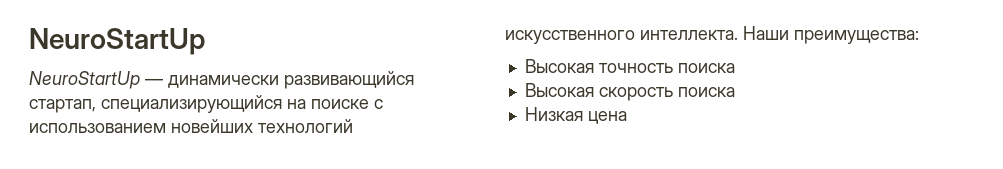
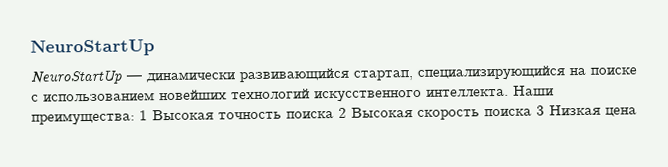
- Наши преимущества:
- Высокая точность поиска
- Высокая скорость поиска
- Низкая цена
+ Наши преимущества: 1 Высокая точность поиска 2 Высокая скорость поиска 3 Низкая цена

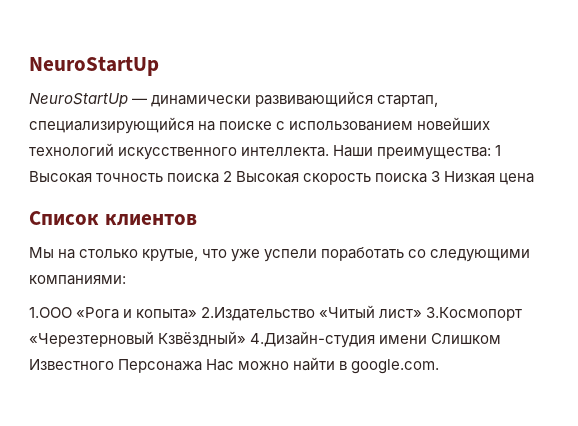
+ Список клиентов
+ Мы на столько крутые, что уже успели поработать со следующими компаниями:
+ 1.ООО «Рога и копыта» 2.Издательство «Читый лист» 3.Космопорт «Черезтерновый Кзвёздный» 4.Дизайн-студия имени Слишком Известного Персонажа Нас можно найти в google.com.

